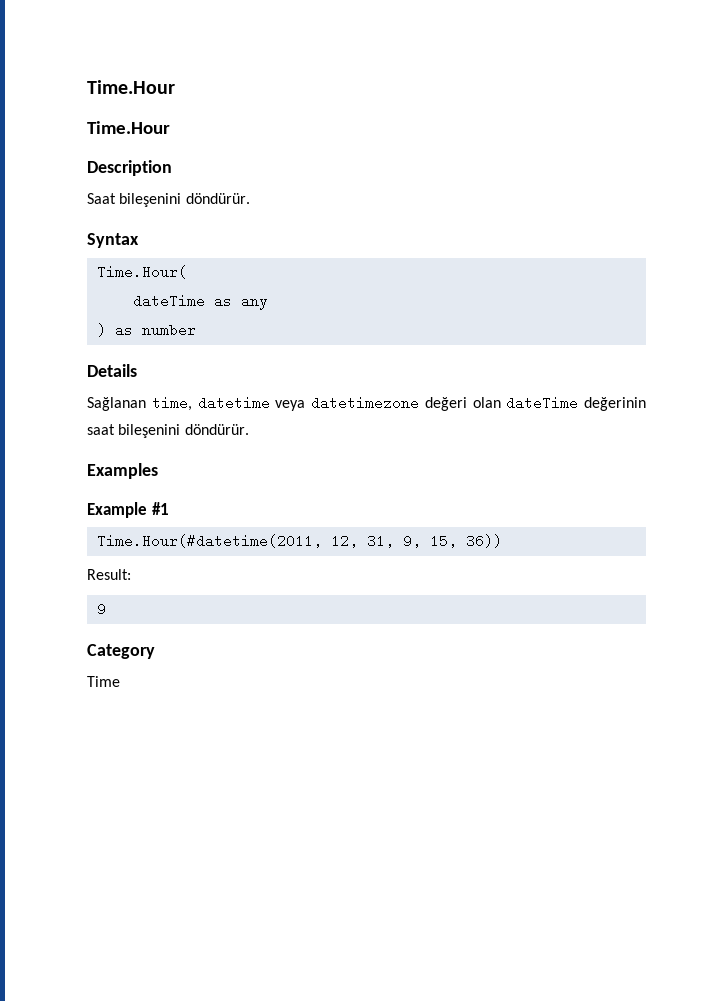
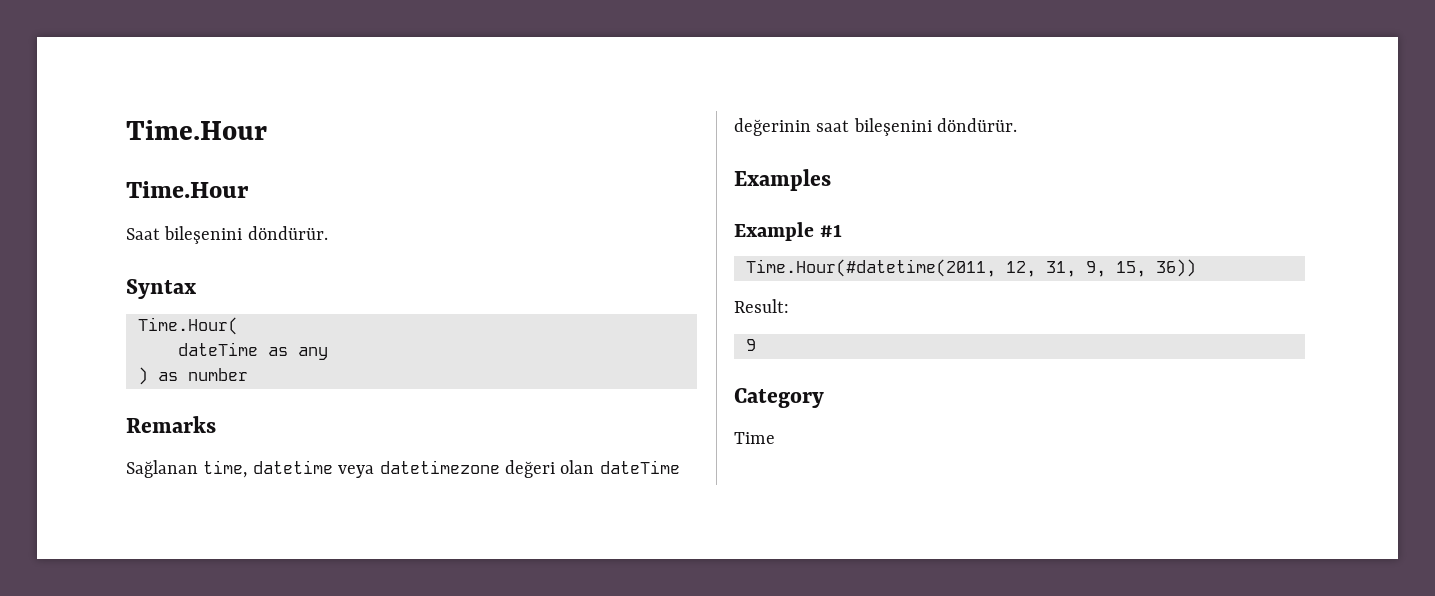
- Description
- Details
+ Remarks

